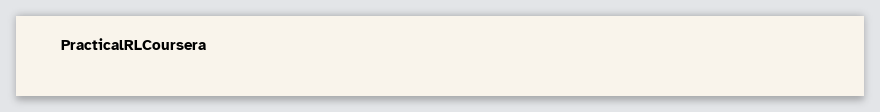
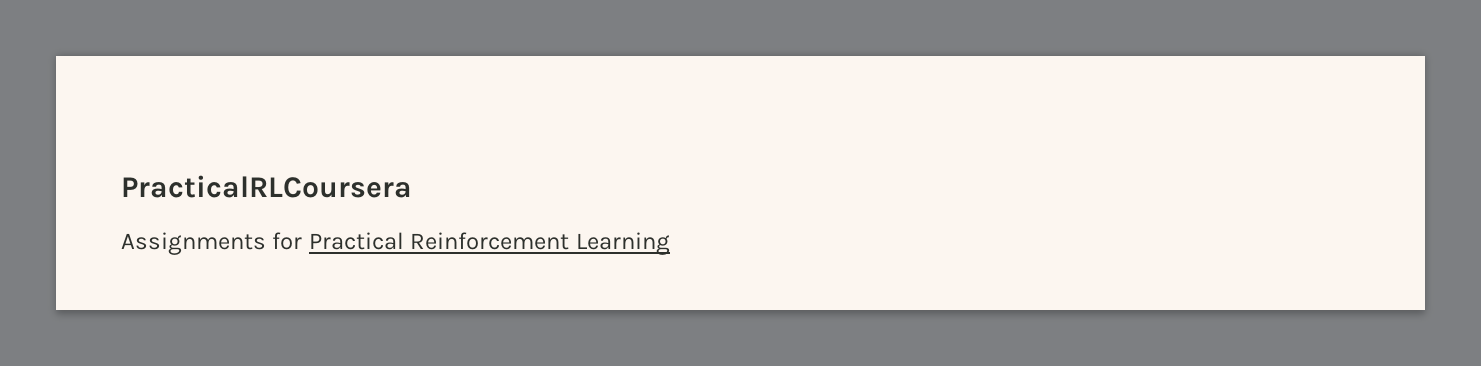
+ Assignments for Practical Reinforcement Learning

